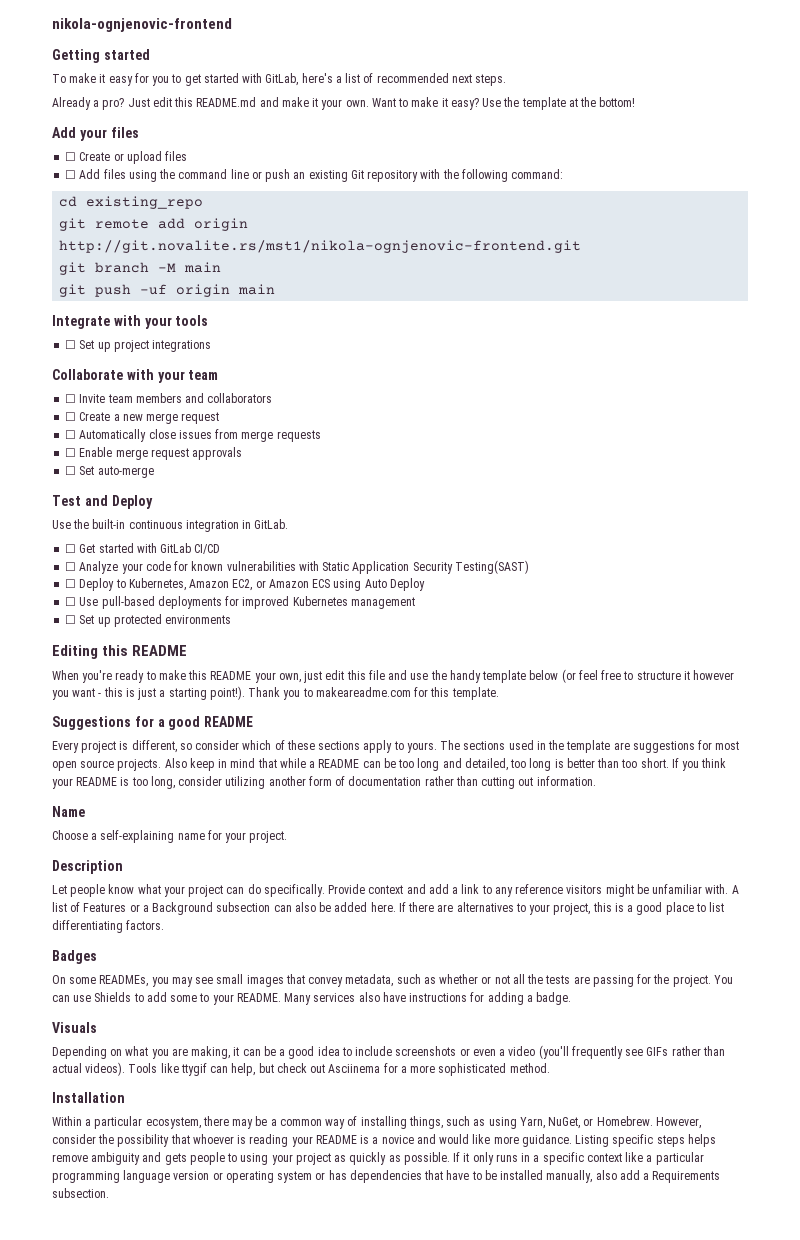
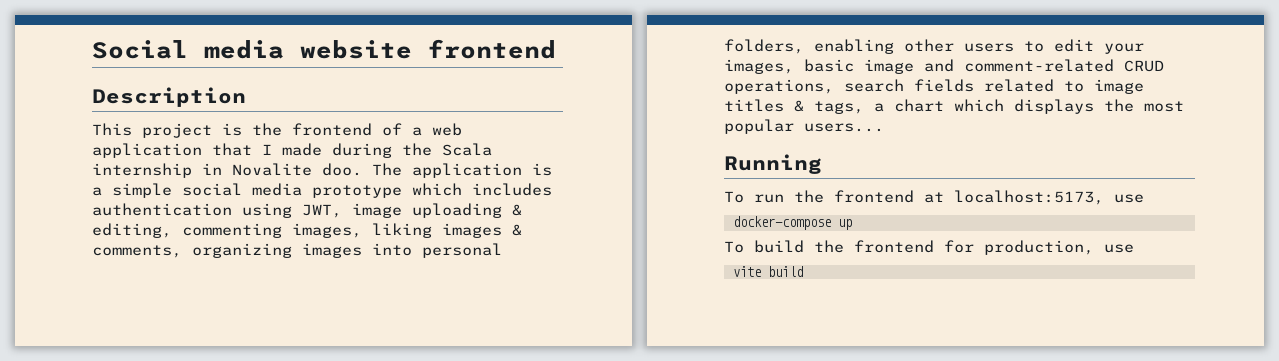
- nikola-ognjenovic-frontend
- Getting started
- To make it easy for you to get started with GitLab, here's a list of recommended next steps.
- Already a pro? Just edit this README.md and make it your own. Want to make it easy? Use the template at the bottom!
- Add your files
- ☐ Create or upload files
- ☐ Add files using the command line or push an existing Git repository with the following command:
- cd existing_repo
- git remote add origin http://git.novalite.rs/mst1/nikola-ognjenovic-frontend.git
- git branch -M main
- git push -uf origin main
- Integrate with your tools
- ☐ Set up project integrations
- Collaborate with your team
- ☐ Invite team members and collaborators
- ☐ Create a new merge request
- ☐ Automatically close issues from merge requests
- ☐ Enable merge request approvals
- ☐ Set auto-merge
- Test and Deploy
- Use the built-in continuous integration in GitLab.
- ☐ Get started with GitLab CI/CD
- ☐ Analyze your code for known vulnerabilities with Static Application Security Testing(SAST)
- ☐ Deploy to Kubernetes, Amazon EC2, or Amazon ECS using Auto Deploy
- ☐ Use pull-based deployments for improved Kubernetes management
- ☐ Set up protected environments
- Editing this README
- When you're ready to make this README your own, just edit this file and use the handy template below (or feel free to structure it however you want - this is just a starting point!). Thank you to makeareadme.com for this template.
- Suggestions for a good README
- Every project is different, so consider which of these sections apply to yours. The sections used in the template are suggestions for most open source projects. Also keep in mind that while a README can be too long and detailed, too long is better than too short. If you think your README is too long, consider utilizing another form of documentation rather than cutting out information.
- Name
- Choose a self-explaining name for your project.
+ Social media website frontend
  Description
- Let people know what your project can do specifically. Provide context and add a link to any reference visitors might be unfamiliar with. A list of Features or a Background subsection can also be added here. If there are alternatives to your project, this is a good place to list differentiating factors.
- Badges
- On some READMEs, you may see small images that convey metadata, such as whether or not all the tests are passing for the project. You can use Shields to add some to your README. Many services also have instructions for adding a badge.
- Visuals
- Depending on what you are making, it can be a good idea to include screenshots or even a video (you'll frequently see GIFs rather than actual videos). Tools like ttygif can help, but check out Asciinema for a more sophisticated method.
- Installation
- Within a particular ecosystem, there may be a common way of installing things, such as using Yarn, NuGet, or Homebrew. However, consider the possibility that whoever is reading your README is a novice and would like more guidance. Listing specific steps helps remove ambiguity and gets people to using your project as quickly as possible. If it only runs in a specific context like a particular programming language version or operating system or has dependencies that have to be installed manually, also add a Requirements subsection.
+ This project is the frontend of a web application that I made during the Scala internship in Novalite doo. The application is a simple social media prototype which includes authentication using JWT, image uploading & editing, commenting images, liking images & comments, organizing images into personal folders, enabling other users to edit your images, basic image and comment-related CRUD operations, search fields related to image titles & tags, a chart which displays the most popular users...
+ Running
+ To run the frontend at localhost:5173, use
+ docker-compose up
+ To build the frontend for production, use
+ vite build

